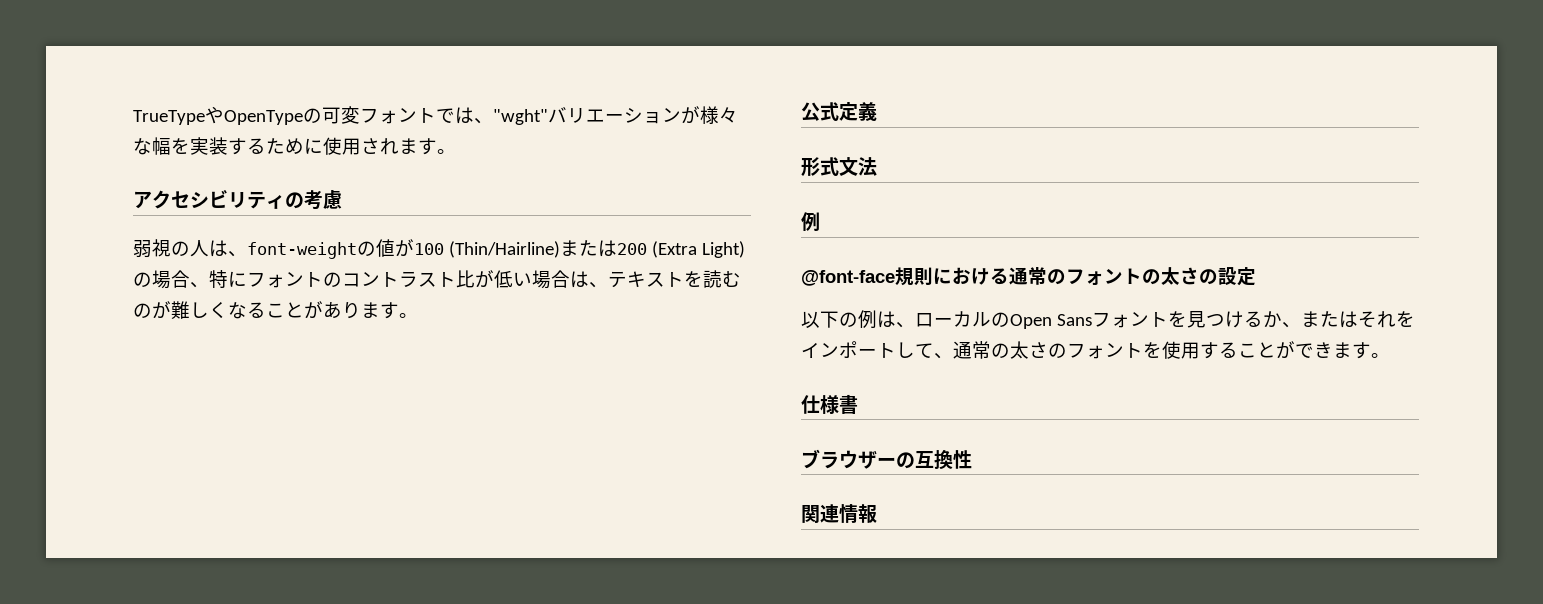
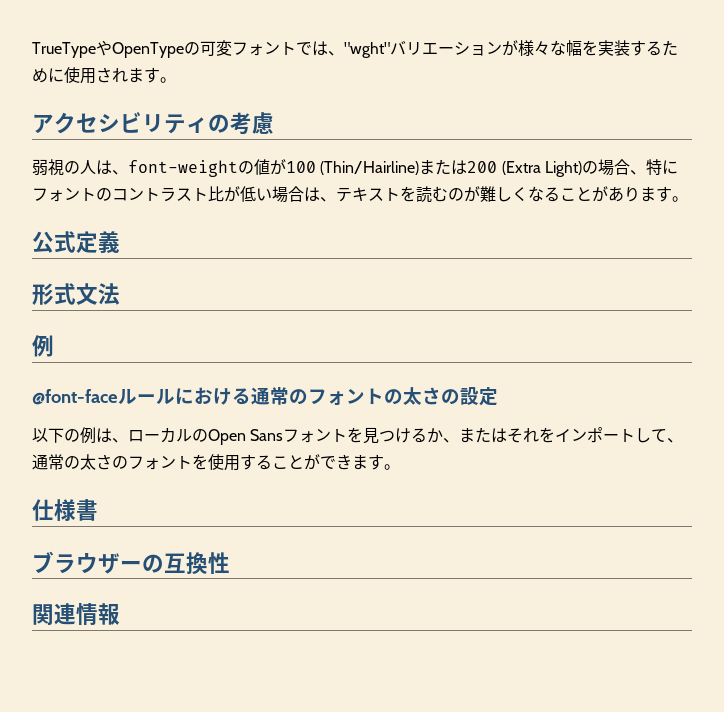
- @font-face規則における通常のフォントの太さの設定
+ @font-faceルールにおける通常のフォントの太さの設定

